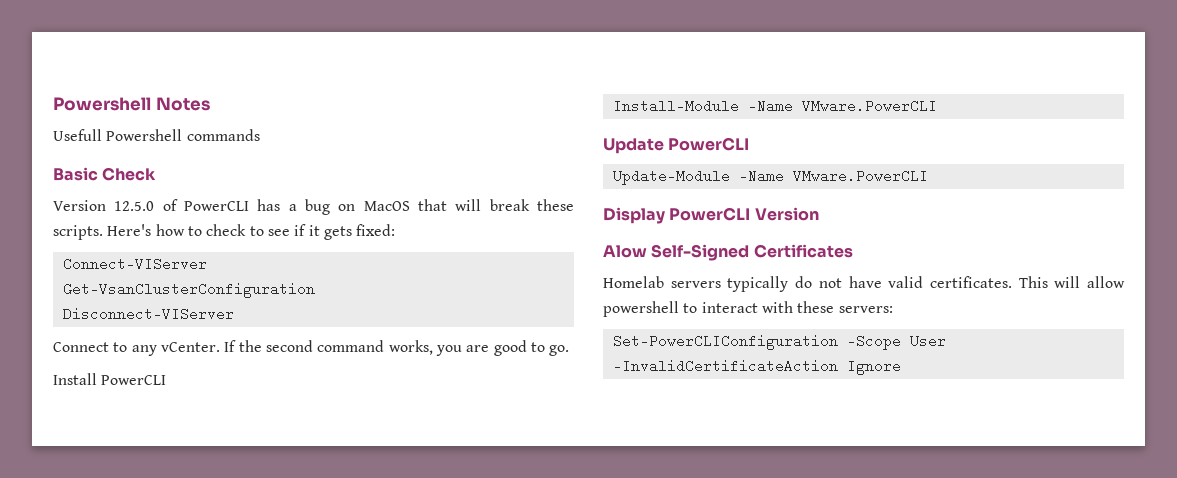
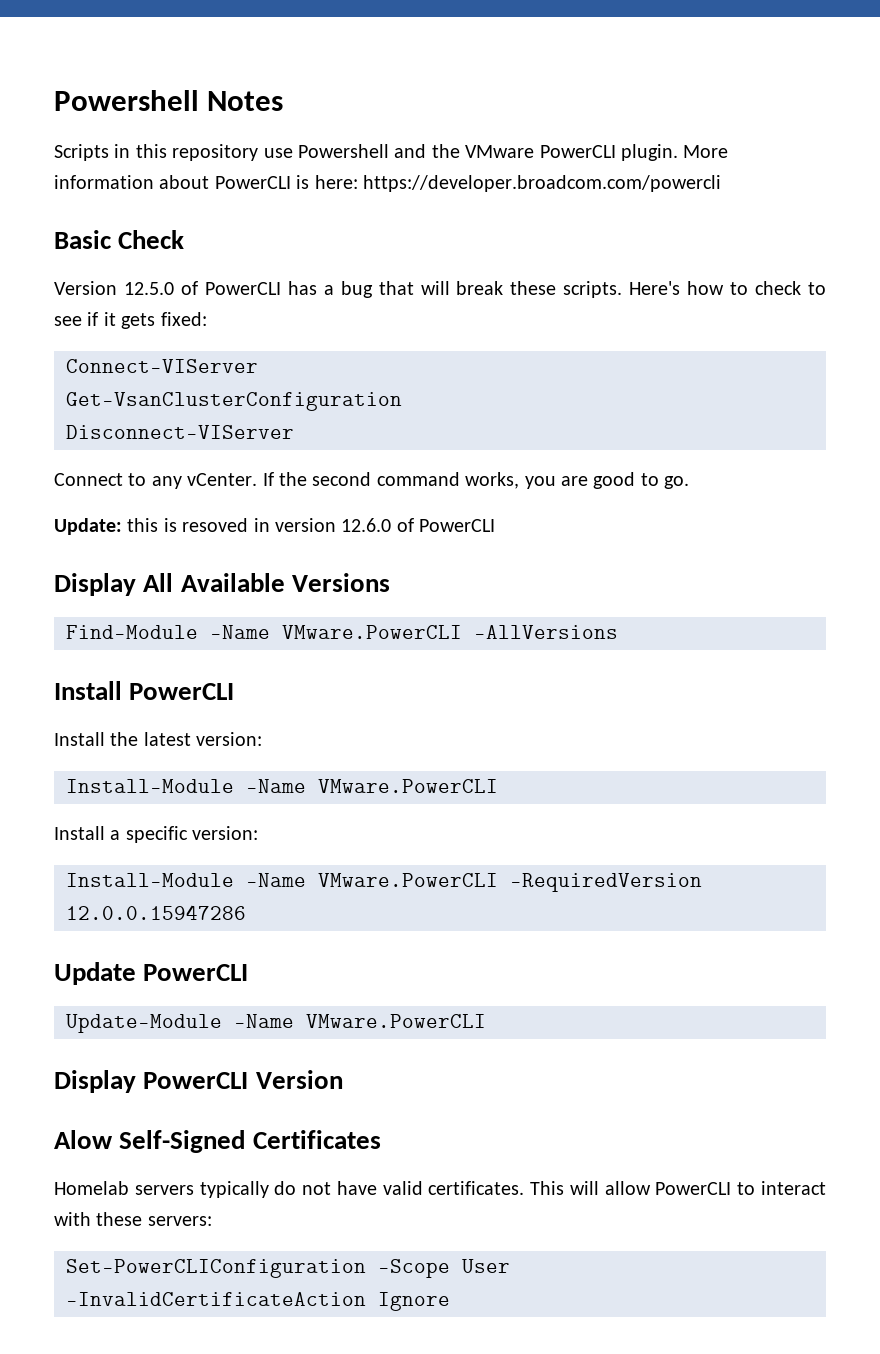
- Usefull Powershell commands
+ Scripts in this repository use Powershell and the VMware PowerCLI plugin. More information about PowerCLI is here: https://developer.broadcom.com/powercli
- Version 12.5.0 of PowerCLI has a bug on MacOS that will break these scripts.
+ Version 12.5.0 of PowerCLI has a bug that will break these scripts.
+ Update: this is resoved in version 12.6.0 of PowerCLI
+ Display All Available Versions
+ Find-Module -Name VMware.PowerCLI -AllVersions
  Install PowerCLI
+ Install the latest version:
  Install-Module -Name VMware.PowerCLI
+ Install a specific version:
+ Install-Module -Name VMware.PowerCLI -RequiredVersion 12.0.0.15947286
- This will allow powershell to interact with these servers:
+ This will allow PowerCLI to interact with these servers:

